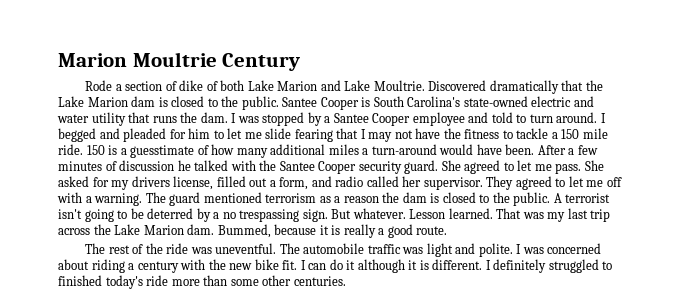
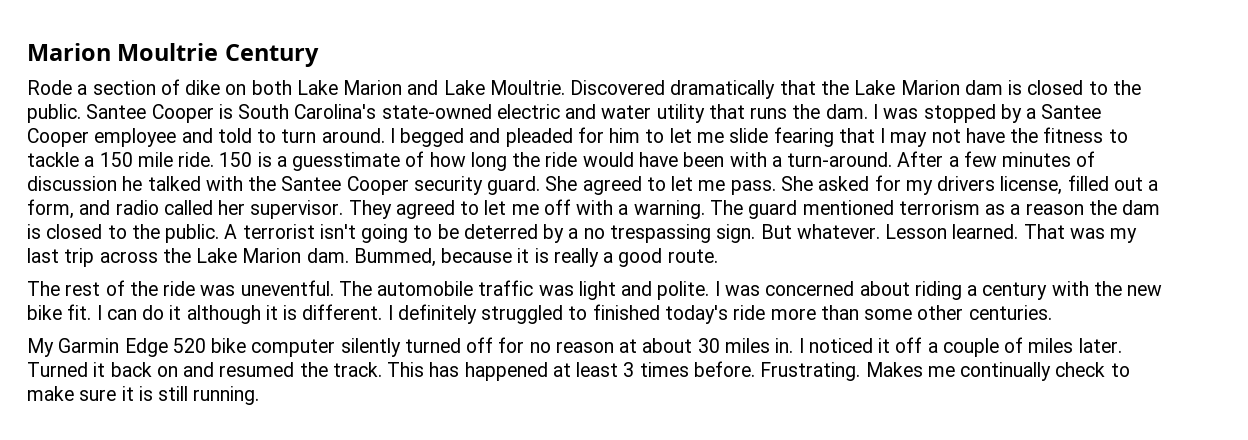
- Rode a section of dike of both Lake Marion and Lake Moultrie.
+ Rode a section of dike on both Lake Marion and Lake Moultrie.
- 150 is a guesstimate of how many additional miles a turn-around would have been.
+ 150 is a guesstimate of how long the ride would have been with a turn-around.
+ My Garmin Edge 520 bike computer silently turned off for no reason at about 30 miles in. I noticed it off a couple of miles later. Turned it back on and resumed the track. This has happened at least 3 times before. Frustrating. Makes me continually check to make sure it is still running.

